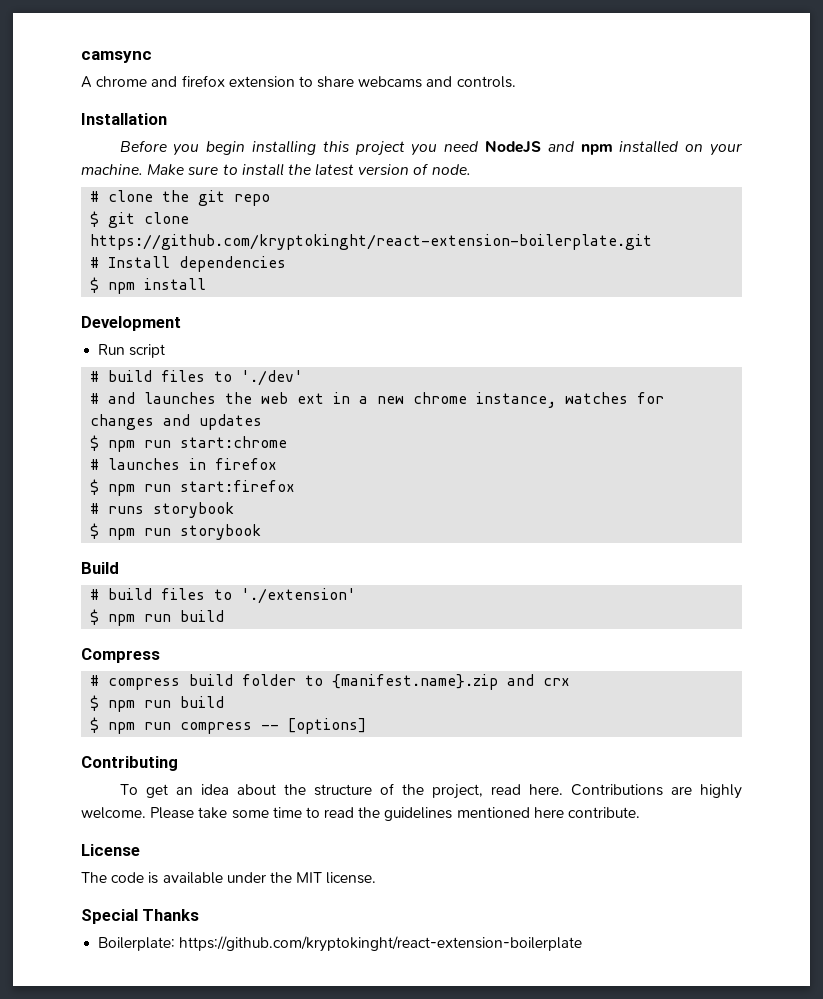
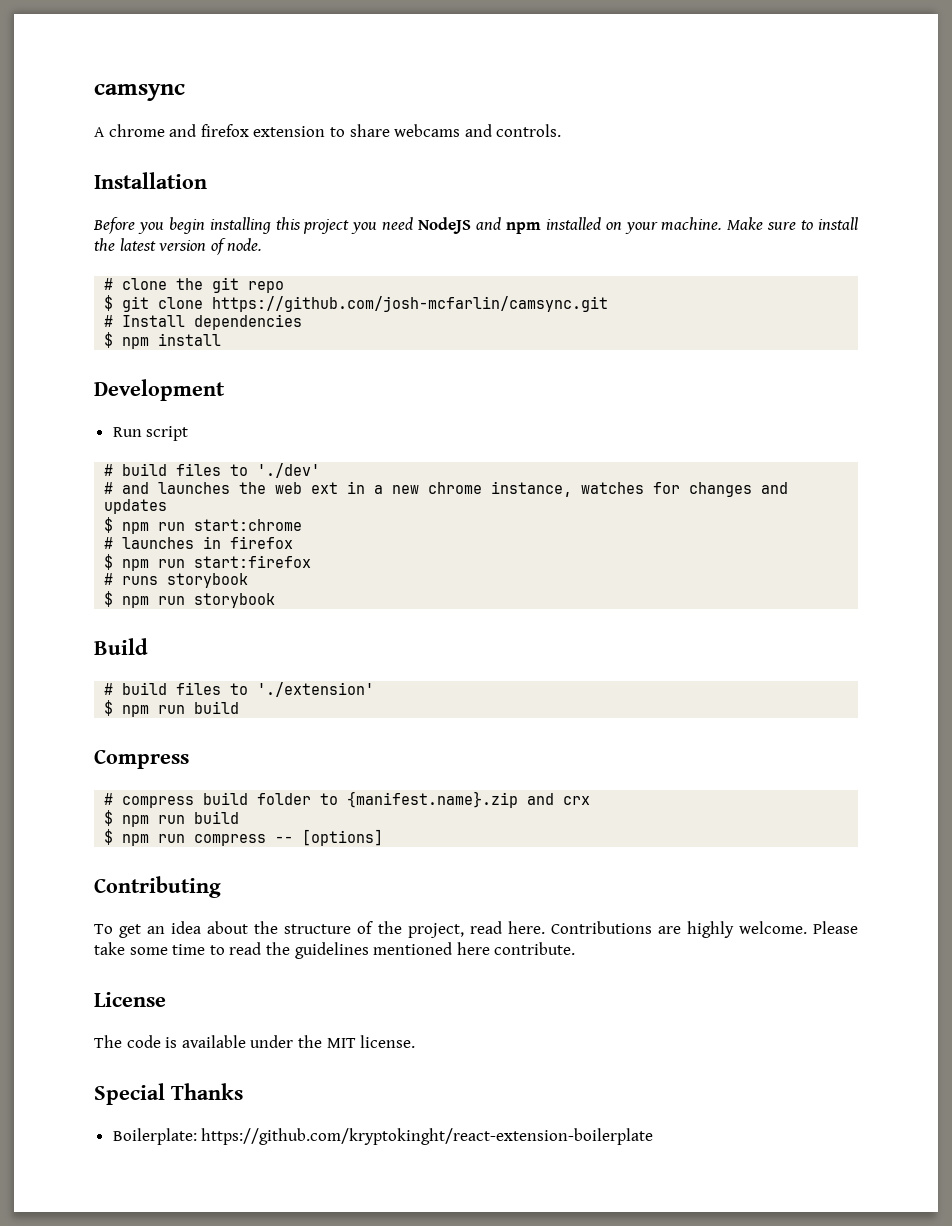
- $ git clone https://github.com/kryptokinght/react-extension-boilerplate.git
+ $ git clone https://github.com/josh-mcfarlin/camsync.git

